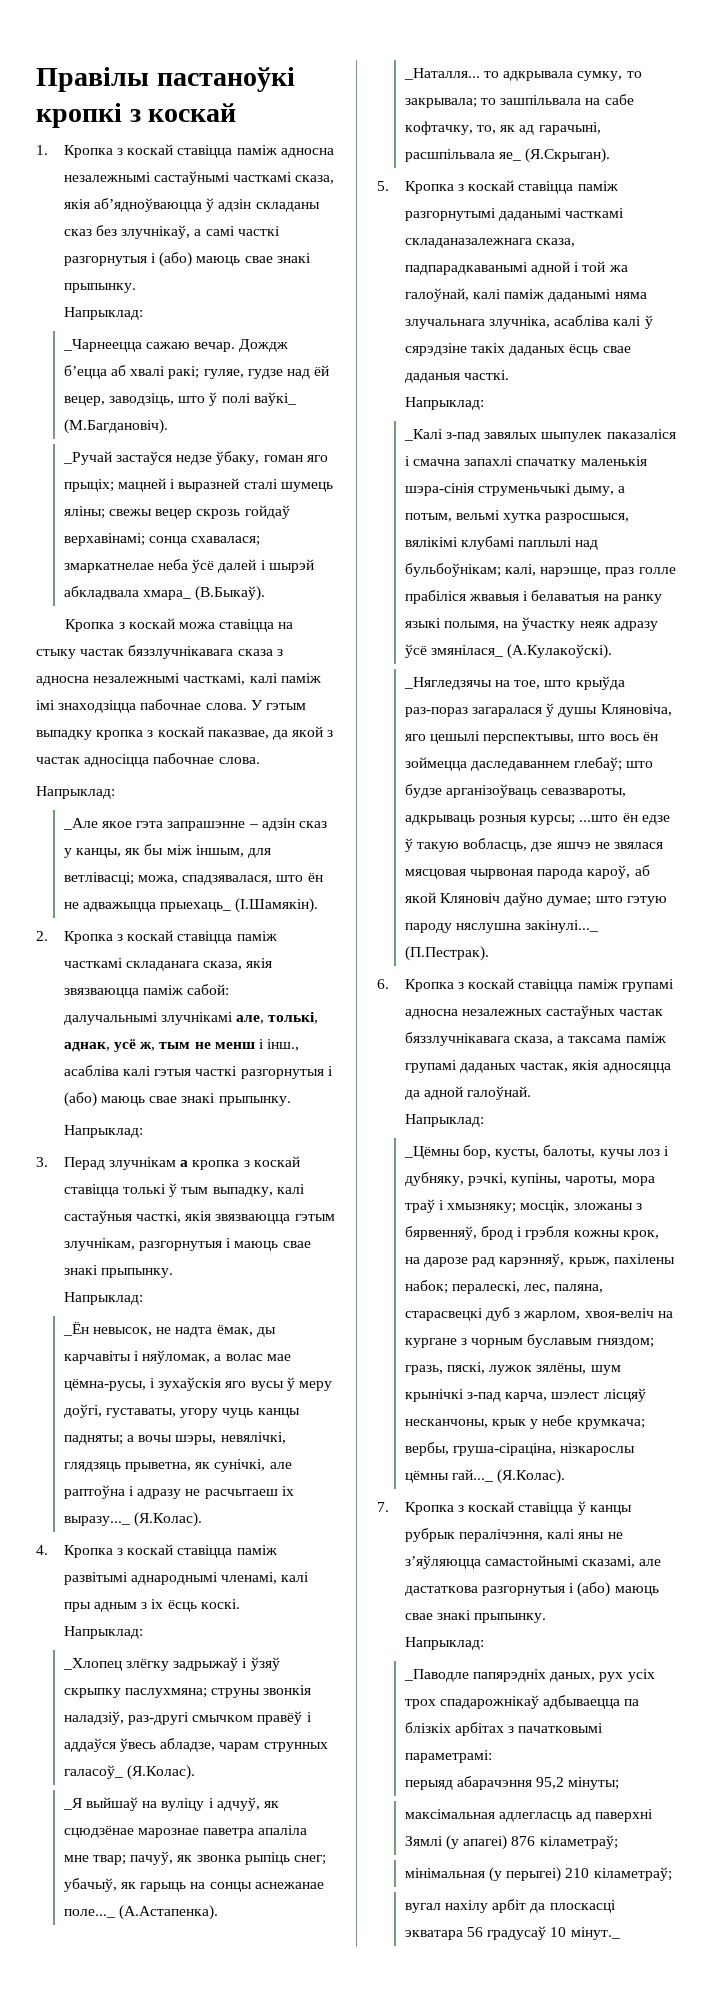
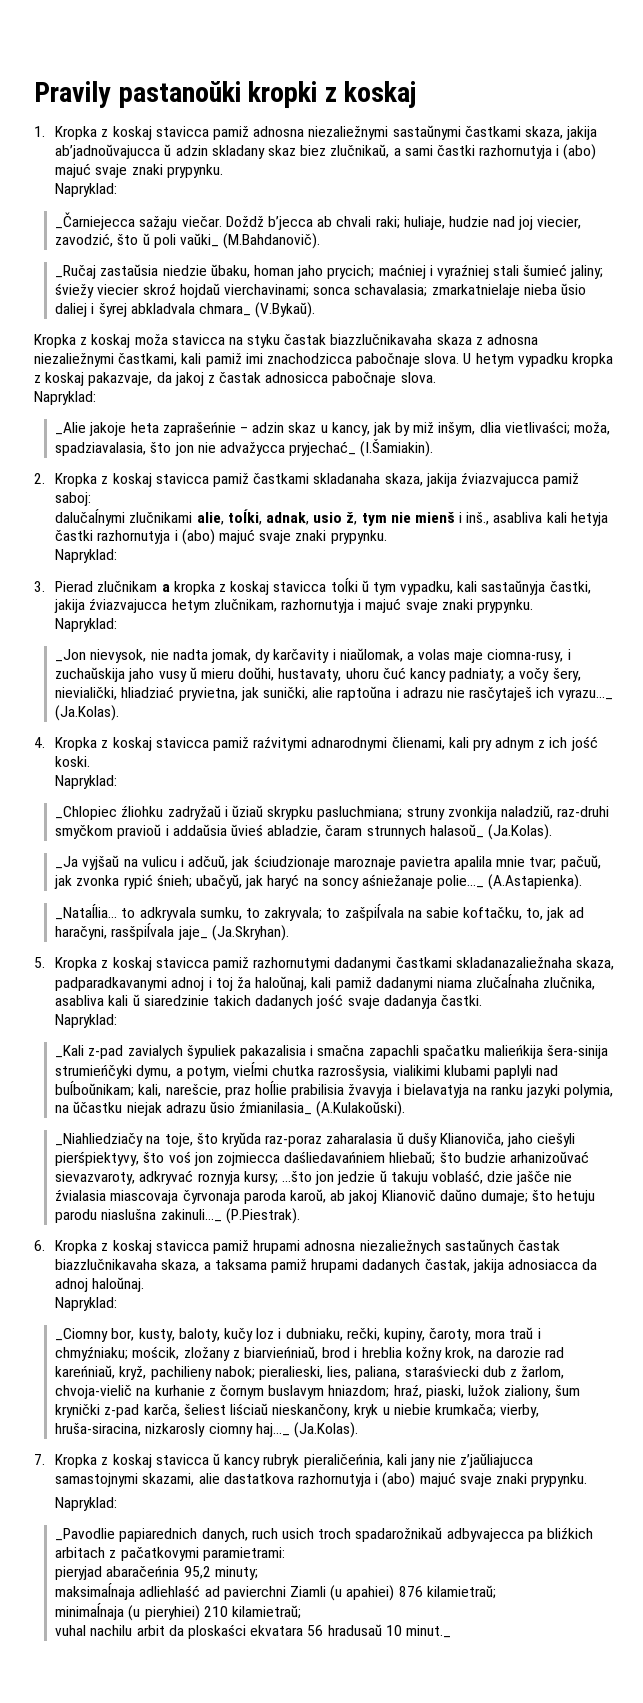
- Правілы пастаноўкі кропкі з коскай
- 1. Кропка з коскай ставіцца паміж адносна незалежнымі састаўнымі часткамі сказа, якія аб’ядноўваюцца ў адзін складаны сказ без злучнікаў, а самі часткі разгорнутыя і (або) маюць свае знакі прыпынку.
- Напрыклад:
- _Чарнеецца сажаю вечар. Дождж б’ецца аб хвалі ракі; гуляе, гудзе над ёй вецер, заводзіць, што ў полі ваўкі_ (М.Багдановіч).
- _Ручай застаўся недзе ўбаку, гоман яго прыціх; мацней і выразней сталі шумець яліны; свежы вецер скрозь гойдаў верхавінамі; сонца схавалася; змаркатнелае неба ўсё далей і шырэй абкладвала хмара_ (В.Быкаў).
- Кропка з коскай можа ставіцца на стыку частак бяззлучнікавага сказа з адносна незалежнымі часткамі, калі паміж імі знаходзіцца пабочнае слова. У гэтым выпадку кропка з коскай паказвае, да якой з частак адносіцца пабочнае слова.
- Напрыклад:
- _Але якое гэта запрашэнне – адзін сказ у канцы, як бы між іншым, для ветлівасці; можа, спадзявалася, што ён не адважыцца прыехаць_ (І.Шамякін).
- 2. Кропка з коскай ставіцца паміж часткамі складанага сказа, якія звязваюцца паміж сабой:
- далучальнымі злучнікамі але, толькі, аднак, усё ж, тым не менш і інш., асабліва калі гэтыя часткі разгорнутыя і (або) маюць свае знакі прыпынку.
- Напрыклад:
- 3. Перад злучнікам а кропка з коскай ставіцца толькі ў тым выпадку, калі састаўныя часткі, якія звязваюцца гэтым злучнікам, разгорнутыя і маюць свае знакі прыпынку.
- Напрыклад:
- _Ён невысок, не надта ёмак, ды карчавіты і няўломак, а волас мае цёмна-русы, і зухаўскія яго вусы ў меру доўгі, густаваты, угору чуць канцы падняты; а вочы шэры, невялічкі, глядзяць прыветна, як сунічкі, але раптоўна і адразу не расчытаеш іх выразу..._ (Я.Колас).
- 4. Кропка з коскай ставіцца паміж развітымі аднароднымі членамі, калі пры адным з іх ёсць коскі.
- Напрыклад:
- _Хлопец злёгку задрыжаў і ўзяў скрыпку паслухмяна; струны звонкія наладзіў, раз-другі смычком правёў і аддаўся ўвесь абладзе, чарам струнных галасоў_ (Я.Колас).
- _Я выйшаў на вуліцу і адчуў, як сцюдзёнае марознае паветра апаліла мне твар; пачуў, як звонка рыпіць снег; убачыў, як гарыць на сонцы аснежанае поле..._ (А.Астапенка).
- _Наталля... то адкрывала сумку, то закрывала; то зашпільвала на сабе кофтачку, то, як ад гарачыні, расшпільвала яе_ (Я.Скрыган).
- 5. Кропка з коскай ставіцца паміж разгорнутымі даданымі часткамі складаназалежнага сказа, падпарадкаванымі адной і той жа галоўнай, калі паміж даданымі няма злучальнага злучніка, асабліва калі ў сярэдзіне такіх даданых ёсць свае даданыя часткі.
- Напрыклад:
- _Калі з-пад завялых шыпулек паказаліся і смачна запахлі спачатку маленькія шэра-сінія струменьчыкі дыму, а потым, вельмі хутка разросшыся, вялікімі клубамі паплылі над бульбоўнікам; калі, нарэшце, праз голле прабіліся жвавыя і белаватыя на ранку языкі полымя, на ўчастку неяк адразу ўсё змянілася_ (А.Кулакоўскі).
- _Нягледзячы на тое, што крыўда раз-пораз загаралася ў душы Кляновіча, яго цешылі перспектывы, што вось ён зоймецца даследаваннем глебаў; што будзе арганізоўваць севазвароты, адкрываць розныя курсы; ...што ён едзе ў такую вобласць, дзе яшчэ не звялася мясцовая чырвоная парода кароў, аб якой Кляновіч даўно думае; што гэтую пароду няслушна закінулі..._ (П.Пестрак).
- 6. Кропка з коскай ставіцца паміж групамі адносна незалежных састаўных частак бяззлучнікавага сказа, а таксама паміж групамі даданых частак, якія адносяцца да адной галоўнай.
- Напрыклад:
- _Цёмны бор, кусты, балоты, кучы лоз і дубняку, рэчкі, купіны, чароты, мора траў і хмызняку; мосцік, зложаны з бярвенняў, брод і грэбля кожны крок, на дарозе рад карэнняў, крыж, пахілены набок; пералескі, лес, паляна, старасвецкі дуб з жарлом, хвоя-веліч на кургане з чорным буславым гняздом; гразь, пяскі, лужок зялёны, шум крынічкі з-пад карча, шэлест лісцяў несканчоны, крык у небе крумкача; вербы, груша-сіраціна, нізкарослы цёмны гай..._ (Я.Колас).
- 7. Кропка з коскай ставіцца ў канцы рубрык пералічэння, калі яны не з’яўляюцца самастойнымі сказамі, але дастаткова разгорнутыя і (або) маюць свае знакі прыпынку.
- Напрыклад:
- _Паводле папярэдніх даных, рух усіх трох спадарожнікаў адбываецца па блізкіх арбітах з пачатковымі параметрамі:
- перыяд абарачэння 95,2 мінуты;
- максімальная адлегласць ад паверхні Зямлі (у апагеі) 876 кіламетраў;
- мінімальная (у перыгеі) 210 кіламетраў;
- вугал нахілу арбіт да плоскасці экватара 56 градусаў 10 мінут._
+ Pravily pastanoŭki kropki z koskaj
+ 1. Kropka z koskaj stavicca pamiž adnosna niezaliežnymi sastaŭnymi častkami skaza, jakija ab’jadnoŭvajucca ŭ adzin skladany skaz biez zlučnikaŭ, a sami častki razhornutyja i (abo) majuć svaje znaki prypynku.
+ Napryklad:
+ _Čarniejecca sažaju viečar. Doždž b’jecca ab chvali raki; huliaje, hudzie nad joj viecier, zavodzić, što ŭ poli vaŭki_ (M.Bahdanovič).
+ _Ručaj zastaŭsia niedzie ŭbaku, homan jaho prycich; maćniej i vyraźniej stali šumieć jaliny; śviežy viecier skroź hojdaŭ vierchavinami; sonca schavalasia; zmarkatnielaje nieba ŭsio daliej i šyrej abkladvala chmara_ (V.Bykaŭ).
+ Kropka z koskaj moža stavicca na styku častak biazzlučnikavaha skaza z adnosna niezaliežnymi častkami, kali pamiž imi znachodzicca pabočnaje slova. U hetym vypadku kropka z koskaj pakazvaje, da jakoj z častak adnosicca pabočnaje slova.
+ Napryklad:
+ _Alie jakoje heta zaprašeńnie – adzin skaz u kancy, jak by miž inšym, dlia vietlivaści; moža, spadziavalasia, što jon nie advažycca pryjechać_ (I.Šamiakin).
+ 2. Kropka z koskaj stavicca pamiž častkami skladanaha skaza, jakija źviazvajucca pamiž saboj:
+ dalučaĺnymi zlučnikami alie, toĺki, adnak, usio ž, tym nie mienš i inš., asabliva kali hetyja častki razhornutyja i (abo) majuć svaje znaki prypynku.
+ Napryklad:
+ 3. Pierad zlučnikam a kropka z koskaj stavicca toĺki ŭ tym vypadku, kali sastaŭnyja častki, jakija źviazvajucca hetym zlučnikam, razhornutyja i majuć svaje znaki prypynku.
+ Napryklad:
+ _Jon nievysok, nie nadta jomak, dy karčavity i niaŭlomak, a volas maje ciomna-rusy, i zuchaŭskija jaho vusy ŭ mieru doŭhi, hustavaty, uhoru čuć kancy padniaty; a vočy šery, nievialički, hliadziać pryvietna, jak sunički, alie raptoŭna i adrazu nie rasčytaješ ich vyrazu..._ (Ja.Kolas).
+ 4. Kropka z koskaj stavicca pamiž raźvitymi adnarodnymi člienami, kali pry adnym z ich jość koski.
+ Napryklad:
+ _Chlopiec źliohku zadryžaŭ i ŭziaŭ skrypku pasluchmiana; struny zvonkija naladziŭ, raz-druhi smyčkom pravioŭ i addaŭsia ŭvieś abladzie, čaram strunnych halasoŭ_ (Ja.Kolas).
+ _Ja vyjšaŭ na vulicu i adčuŭ, jak ściudzionaje maroznaje pavietra apalila mnie tvar; pačuŭ, jak zvonka rypić śnieh; ubačyŭ, jak haryć na soncy aśniežanaje polie..._ (A.Astapienka).
+ _Nataĺlia... to adkryvala sumku, to zakryvala; to zašpiĺvala na sabie koftačku, to, jak ad haračyni, rasšpiĺvala jaje_ (Ja.Skryhan).
+ 5. Kropka z koskaj stavicca pamiž razhornutymi dadanymi častkami skladanazaliežnaha skaza, padparadkavanymi adnoj i toj ža haloŭnaj, kali pamiž dadanymi niama zlučaĺnaha zlučnika, asabliva kali ŭ siaredzinie takich dadanych jość svaje dadanyja častki.
+ Napryklad:
+ _Kali z-pad zavialych šypuliek pakazalisia i smačna zapachli spačatku malieńkija šera-sinija strumieńčyki dymu, a potym, vieĺmi chutka razrosšysia, vialikimi klubami paplyli nad buĺboŭnikam; kali, narešcie, praz hoĺlie prabilisia žvavyja i bielavatyja na ranku jazyki polymia, na ŭčastku niejak adrazu ŭsio źmianilasia_ (A.Kulakoŭski).
+ _Niahliedziačy na toje, što kryŭda raz-poraz zaharalasia ŭ dušy Klianoviča, jaho ciešyli pierśpiektyvy, što voś jon zojmiecca daśliedavańniem hliebaŭ; što budzie arhanizoŭvać sievazvaroty, adkryvać roznyja kursy; ...što jon jedzie ŭ takuju voblaść, dzie jašče nie źvialasia miascovaja čyrvonaja paroda karoŭ, ab jakoj Klianovič daŭno dumaje; što hetuju parodu niaslušna zakinuli..._ (P.Piestrak).
+ 6. Kropka z koskaj stavicca pamiž hrupami adnosna niezaliežnych sastaŭnych častak biazzlučnikavaha skaza, a taksama pamiž hrupami dadanych častak, jakija adnosiacca da adnoj haloŭnaj.
+ Napryklad:
+ _Ciomny bor, kusty, baloty, kučy loz i dubniaku, rečki, kupiny, čaroty, mora traŭ i chmyźniaku; mościk, zložany z biarvieńniaŭ, brod i hreblia kožny krok, na darozie rad kareńniaŭ, kryž, pachilieny nabok; pieralieski, lies, paliana, staraśviecki dub z žarlom, chvoja-vielič na kurhanie z čornym buslavym hniazdom; hraź, piaski, lužok zialiony, šum krynički z-pad karča, šeliest liściaŭ nieskančony, kryk u niebie krumkača; vierby, hruša-siracina, nizkarosly ciomny haj..._ (Ja.Kolas).
+ 7. Kropka z koskaj stavicca ŭ kancy rubryk pieraličeńnia, kali jany nie z’jaŭliajucca samastojnymi skazami, alie dastatkova razhornutyja i (abo) majuć svaje znaki prypynku.
+ Napryklad:
+ _Pavodlie papiarednich danych, ruch usich troch spadarožnikaŭ adbyvajecca pa bliźkich arbitach z pačatkovymi paramietrami:
+ pieryjad abaračeńnia 95,2 minuty;
+ maksimaĺnaja adliehlaść ad pavierchni Ziamli (u apahiei) 876 kilamietraŭ;
+ minimaĺnaja (u pieryhiei) 210 kilamietraŭ;
+ vuhal nachilu arbit da ploskaści ekvatara 56 hradusaŭ 10 minut._

